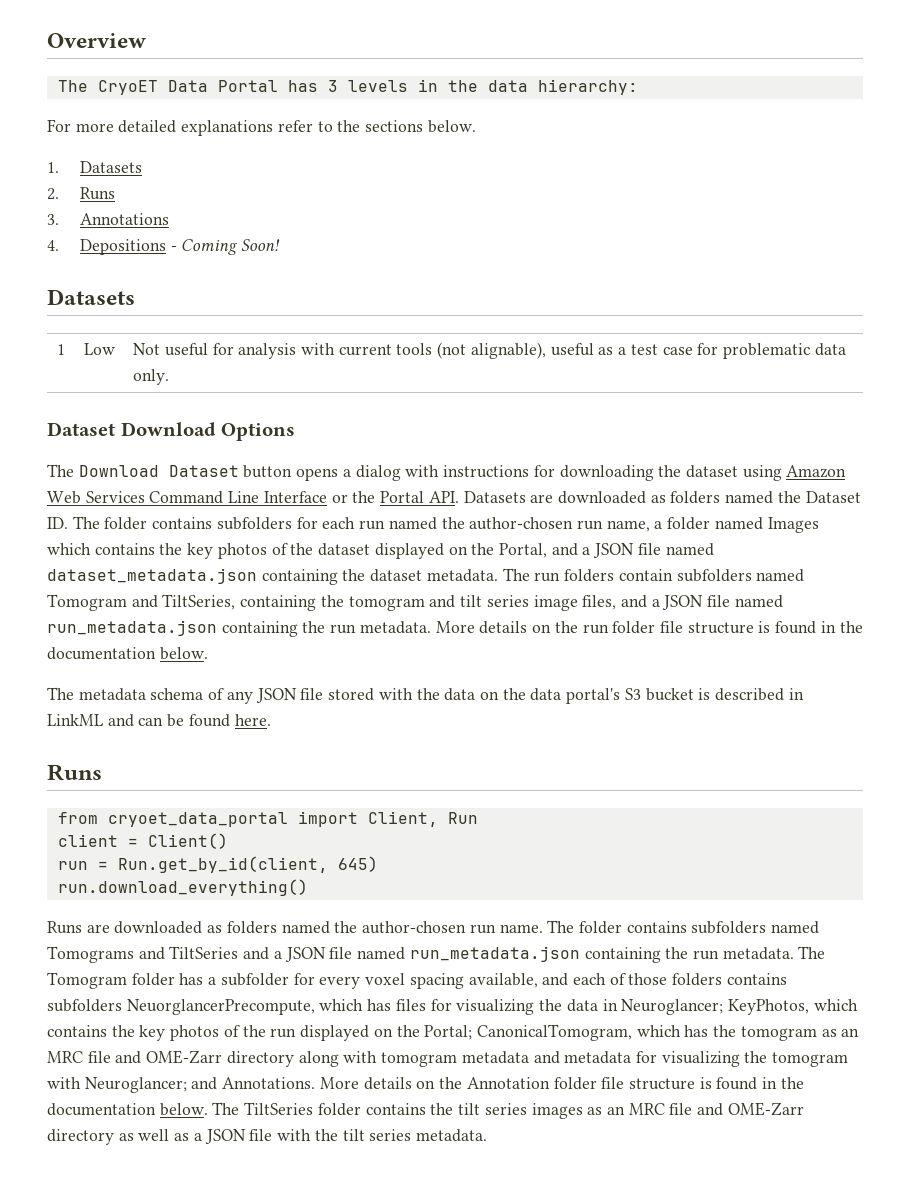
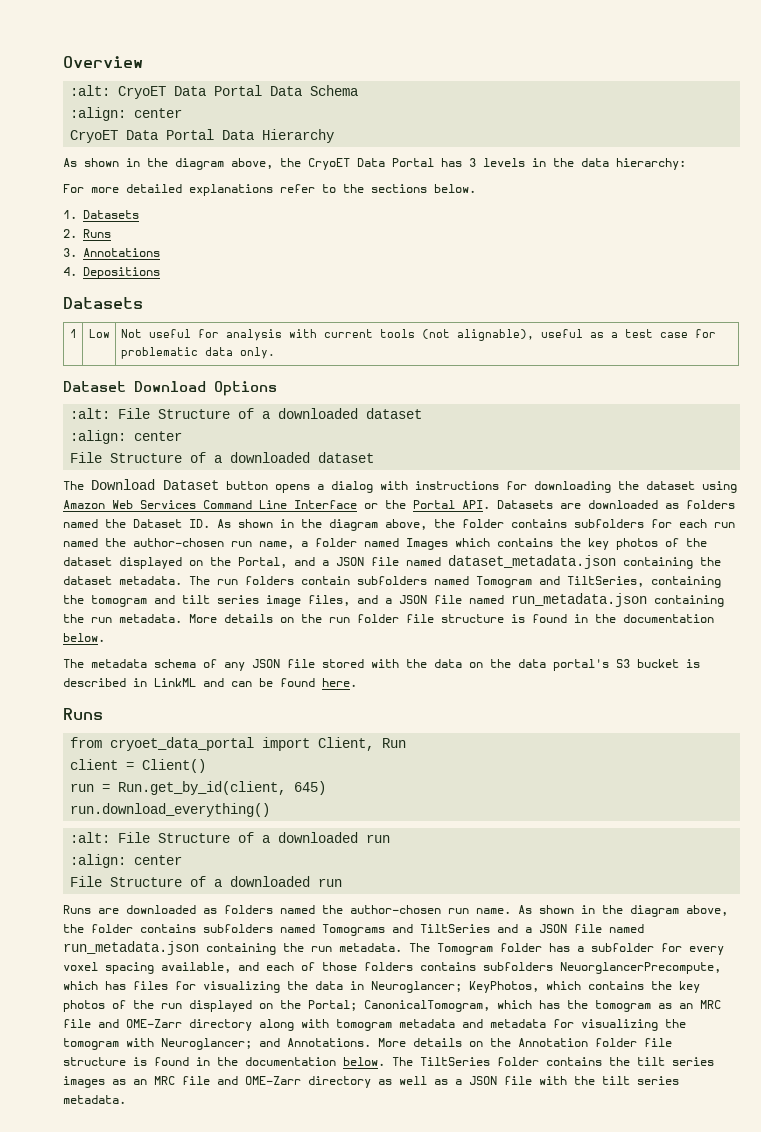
- The CryoET Data Portal has 3 levels in the data hierarchy:
+ :alt: CryoET Data Portal Data Schema
+ :align: center
+ CryoET Data Portal Data Hierarchy
+ As shown in the diagram above, the CryoET Data Portal has 3 levels in the data hierarchy:
- 4. Depositions - Coming Soon!
+ 4. Depositions
+ :alt: File Structure of a downloaded dataset
+ :align: center
+ File Structure of a downloaded dataset
- The Download Dataset button opens a dialog with instructions for downloading the dataset using Amazon Web Services Command Line Interface or the Portal API. Datasets are downloaded as folders named the Dataset ID. The folder contains subfolders for each run named the author-chosen run name, a folder named Images which contains the key photos of the dataset displayed on the Portal, and a JSON file named dataset_metadata.json containing the dataset metadata.
+ The Download Dataset button opens a dialog with instructions for downloading the dataset using Amazon Web Services Command Line Interface or the Portal API. Datasets are downloaded as folders named the Dataset ID. As shown in the diagram above, the folder contains subfolders for each run named the author-chosen run name, a folder named Images which contains the key photos of the dataset displayed on the Portal, and a JSON file named dataset_metadata.json containing the dataset metadata.
+ :alt: File Structure of a downloaded run
+ :align: center
+ File Structure of a downloaded run
- The folder contains subfolders named Tomograms and TiltSeries and a JSON file named run_metadata.json containing the run metadata.
+ As shown in the diagram above, the folder contains subfolders named Tomograms and TiltSeries and a JSON file named run_metadata.json containing the run metadata.

